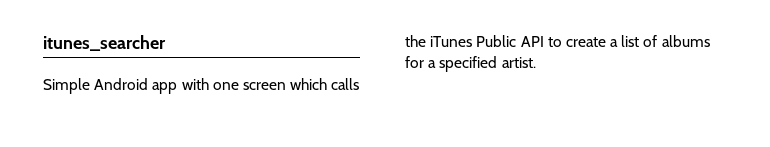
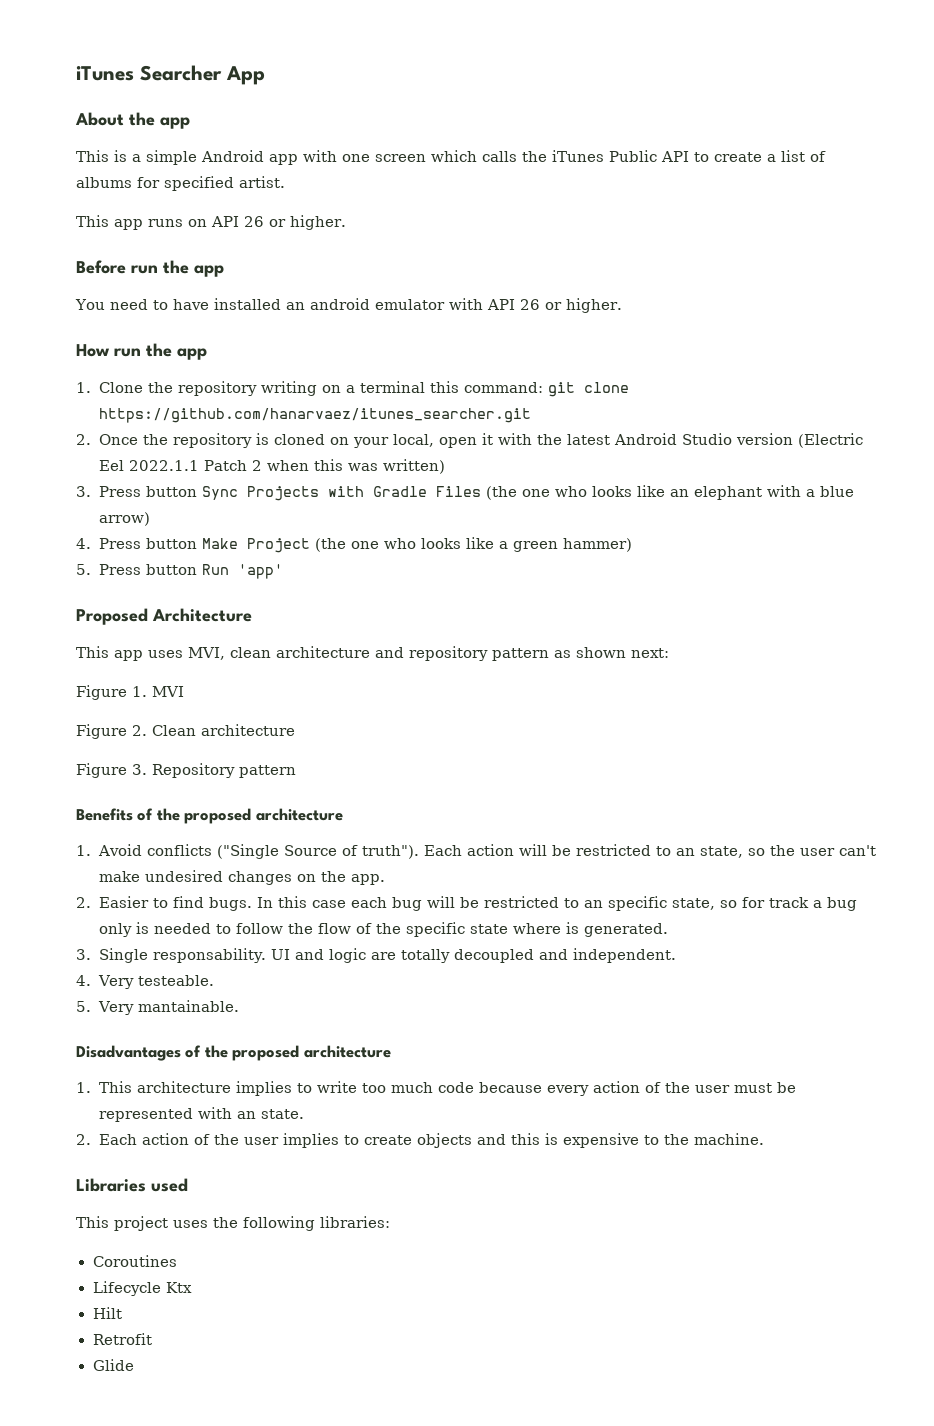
- itunes_searcher
- Simple Android app with one screen which calls the iTunes Public API to create a list of albums for a specified artist.
+ iTunes Searcher App
+ About the app
+ This is a simple Android app with one screen which calls the iTunes Public API to create a list of albums for specified artist.
+ This app runs on API 26 or higher.
+ Before run the app
+ You need to have installed an android emulator with API 26 or higher.
+ How run the app
+ 1. Clone the repository writing on a terminal this command: git clone https://github.com/hanarvaez/itunes_searcher.git
+ 2. Once the repository is cloned on your local, open it with the latest Android Studio version (Electric Eel 2022.1.1 Patch 2 when this was written)
+ 3. Press button Sync Projects with Gradle Files (the one who looks like an elephant with a blue arrow)
+ 4. Press button Make Project (the one who looks like a green hammer)
+ 5. Press button Run 'app'
+ Proposed Architecture
+ This app uses MVI, clean architecture and repository pattern as shown next:
+ Figure 1. MVI
+ Figure 2. Clean architecture
+ Figure 3. Repository pattern
+ Benefits of the proposed architecture
+ 1. Avoid conflicts ("Single Source of truth"). Each action will be restricted to an state, so the user can't make undesired changes on the app.
+ 2. Easier to find bugs. In this case each bug will be restricted to an specific state, so for track a bug only is needed to follow the flow of the specific state where is generated.
+ 3. Single responsability. UI and logic are totally decoupled and independent.
+ 4. Very testeable.
+ 5. Very mantainable.
+ Disadvantages of the proposed architecture
+ 1. This architecture implies to write too much code because every action of the user must be represented with an state.
+ 2. Each action of the user implies to create objects and this is expensive to the machine.
+ Libraries used
+ This project uses the following libraries:
+ Coroutines
+ Lifecycle Ktx
+ Hilt
+ Retrofit
+ Glide

